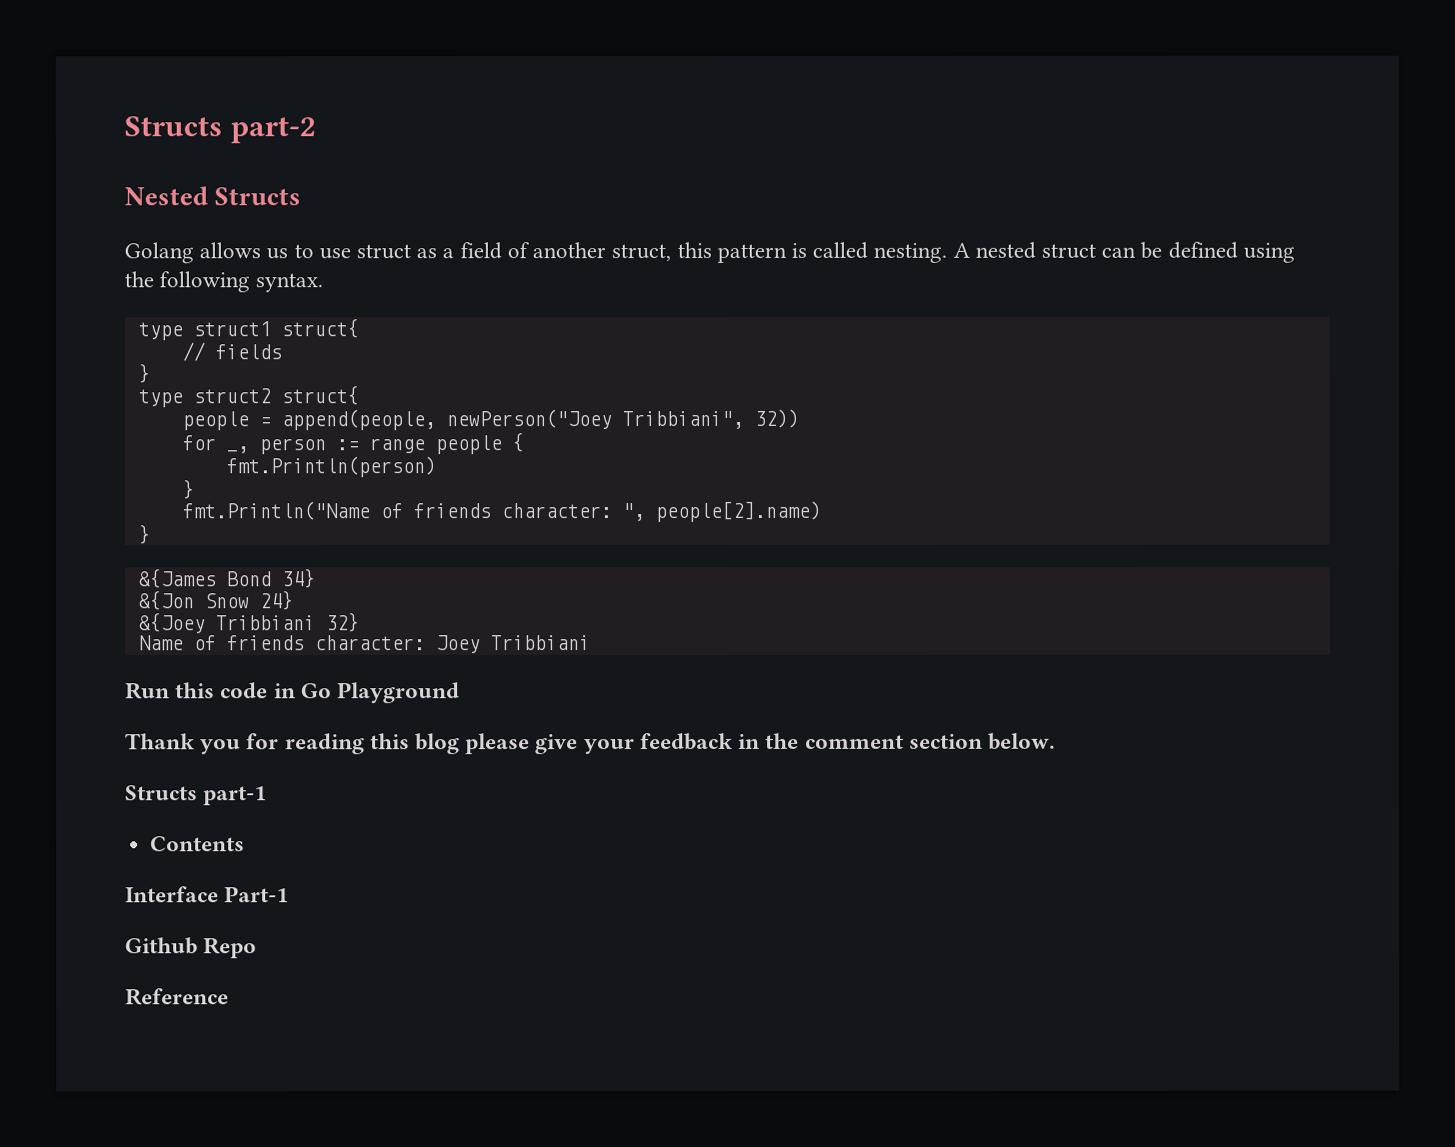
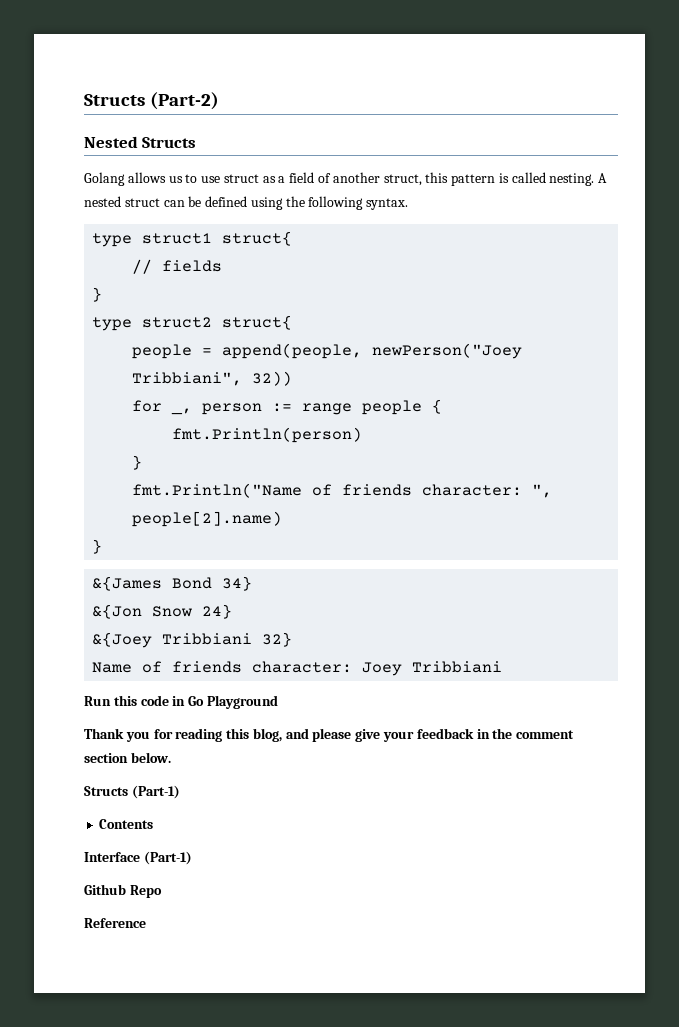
- Structs part-2
+ Structs (Part-2)
- Thank you for reading this blog please give your feedback in the comment section below.
+ Thank you for reading this blog, and please give your feedback in the comment section below.
- Structs part-1
+ Structs (Part-1)
- Interface Part-1
+ Interface (Part-1)

